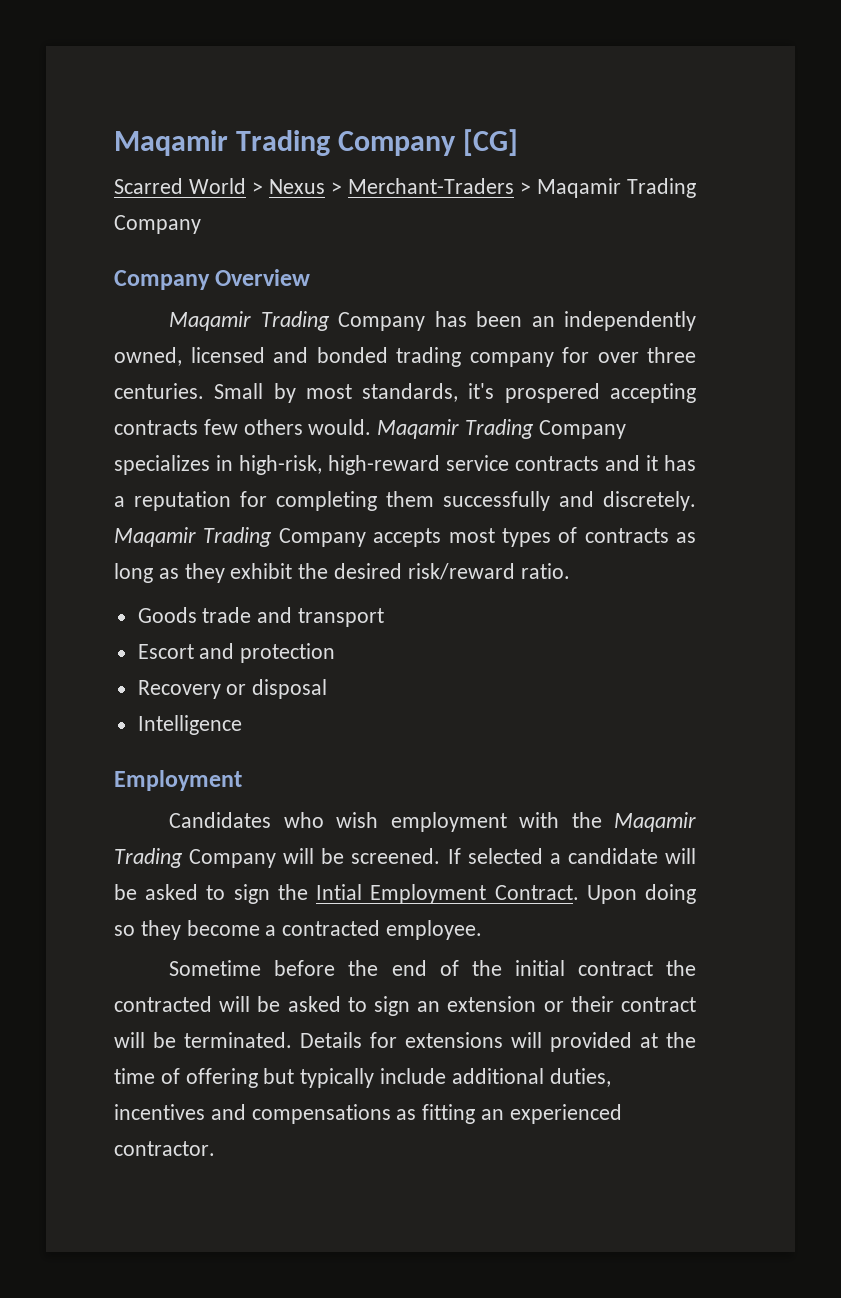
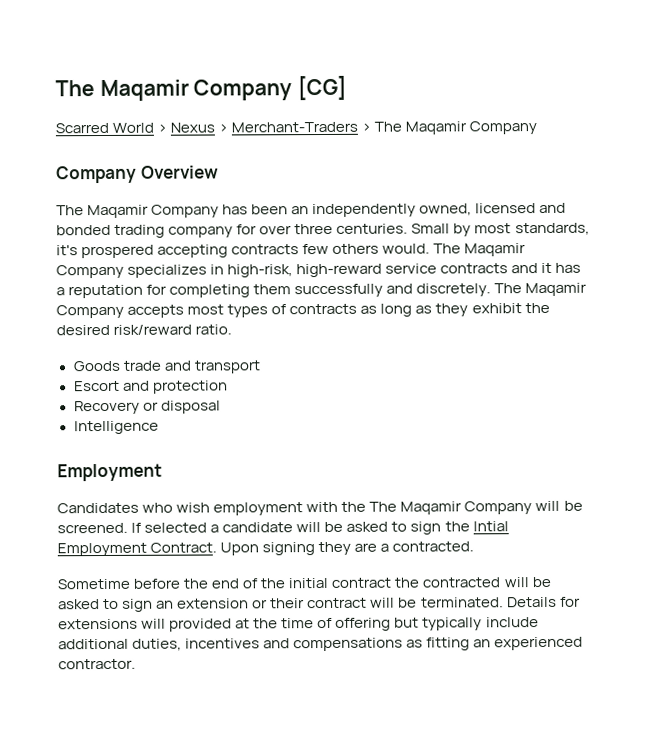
- Maqamir Trading Company [CG]
+ The Maqamir Company [CG]
- Scarred World > Nexus > Merchant-Traders > Maqamir Trading Company
+ Scarred World > Nexus > Merchant-Traders > The Maqamir Company
- Maqamir Trading Company has been an independently owned, licensed and bonded trading company for over three centuries.
+ The Maqamir Company has been an independently owned, licensed and bonded trading company for over three centuries.
- Maqamir Trading Company specializes in high-risk, high-reward service contracts and it has a reputation for completing them successfully and discretely.
+ The Maqamir Company specializes in high-risk, high-reward service contracts and it has a reputation for completing them successfully and discretely.
- Maqamir Trading Company accepts most types of contracts as long as they exhibit the desired risk/reward ratio.
+ The Maqamir Company accepts most types of contracts as long as they exhibit the desired risk/reward ratio.
- Candidates who wish employment with the Maqamir Trading Company will be screened.
+ Candidates who wish employment with the The Maqamir Company will be screened.
- Upon doing so they become a contracted employee.
+ Upon signing they are a contracted.

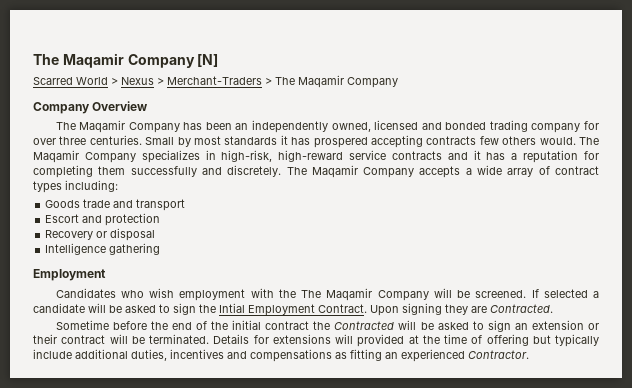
- The Maqamir Company [CG]
+ The Maqamir Company [N]
- Small by most standards, it's prospered accepting contracts few others would.
+ Small by most standards it has prospered accepting contracts few others would.
- The Maqamir Company accepts most types of contracts as long as they exhibit the desired risk/reward ratio.
+ The Maqamir Company accepts a wide array of contract types including:
- Intelligence
+ Intelligence gathering
- Upon signing they are a contracted.
+ Upon signing they are Contracted.
- Sometime before the end of the initial contract the contracted will be asked to sign an extension or their contract will be terminated.
+ Sometime before the end of the initial contract the Contracted will be asked to sign an extension or their contract will be terminated.
- Details for extensions will provided at the time of offering but typically include additional duties, incentives and compensations as fitting an experienced contractor.
+ Details for extensions will provided at the time of offering but typically include additional duties, incentives and compensations as fitting an experienced Contractor.

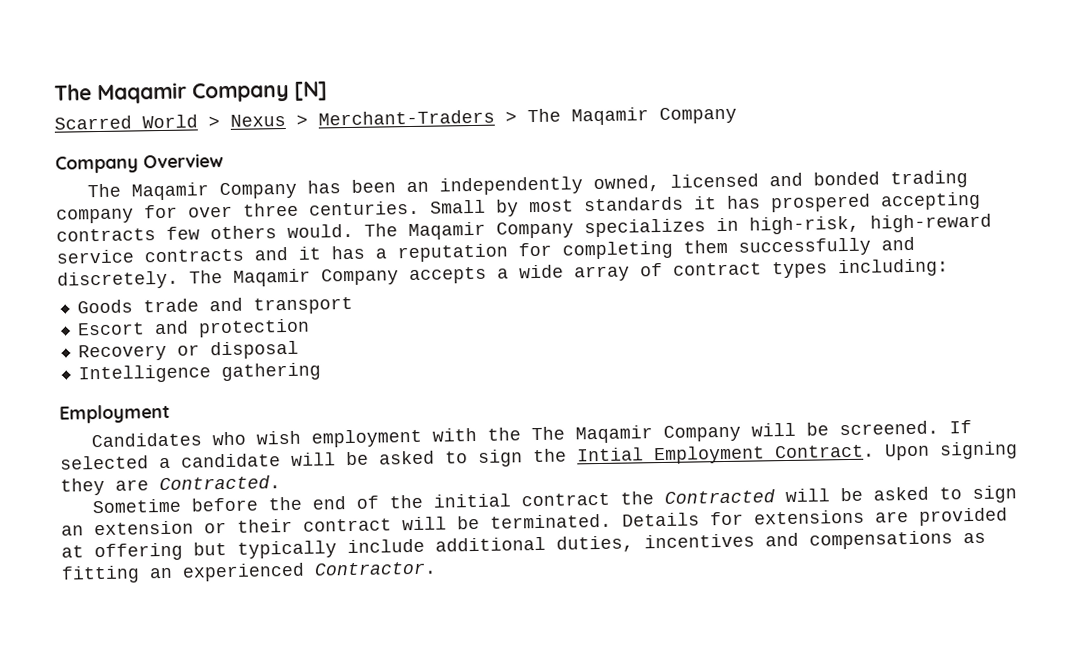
- Details for extensions will provided at the time of offering but typically include additional duties, incentives and compensations as fitting an experienced Contractor.
+ Details for extensions are provided at offering but typically include additional duties, incentives and compensations as fitting an experienced Contractor.

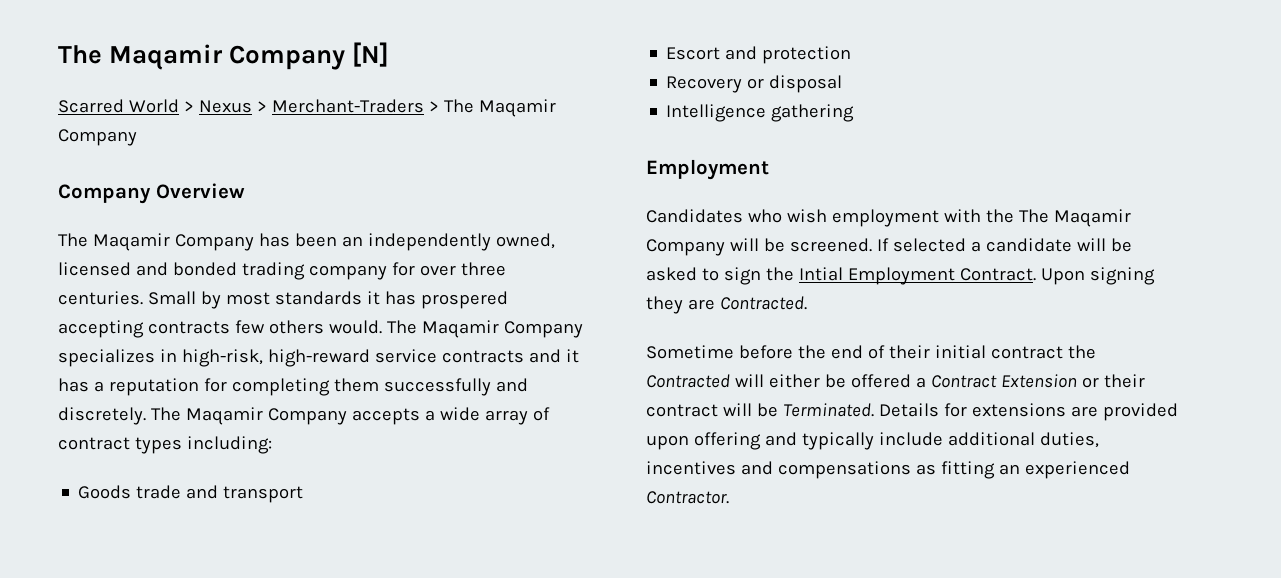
- Sometime before the end of the initial contract the Contracted will be asked to sign an extension or their contract will be terminated.
+ Sometime before the end of their initial contract the Contracted will either be offered a Contract Extension or their contract will be Terminated.
- Details for extensions are provided at offering but typically include additional duties, incentives and compensations as fitting an experienced Contractor.
+ Details for extensions are provided upon offering and typically include additional duties, incentives and compensations as fitting an experienced Contractor.

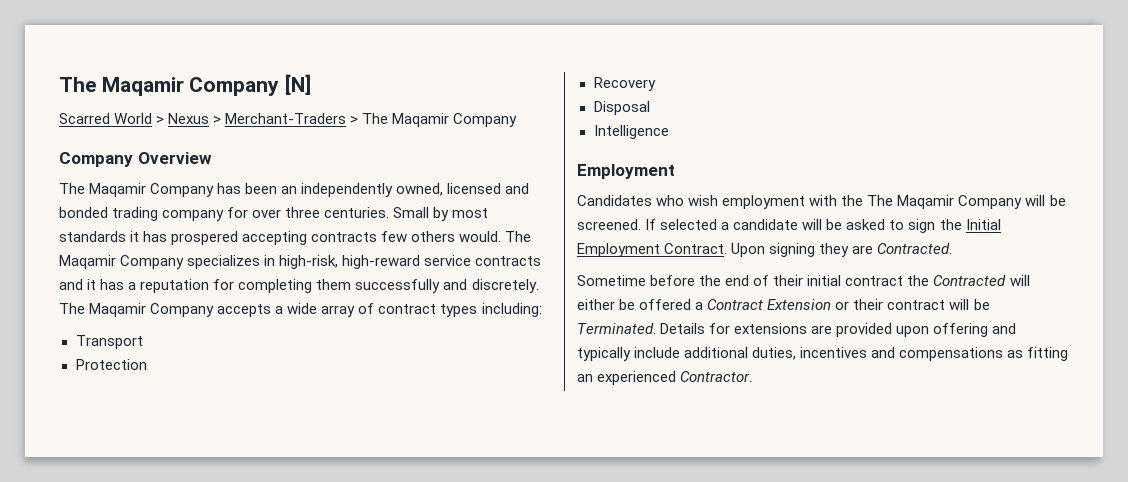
- Goods trade and transport
- Escort and protection
+ Transport
+ Protection
- Recovery or disposal
+ Recovery
+ Disposal
- Intelligence gathering
+ Intelligence
- If selected a candidate will be asked to sign the Intial Employment Contract.
+ If selected a candidate will be asked to sign the Initial Employment Contract.

